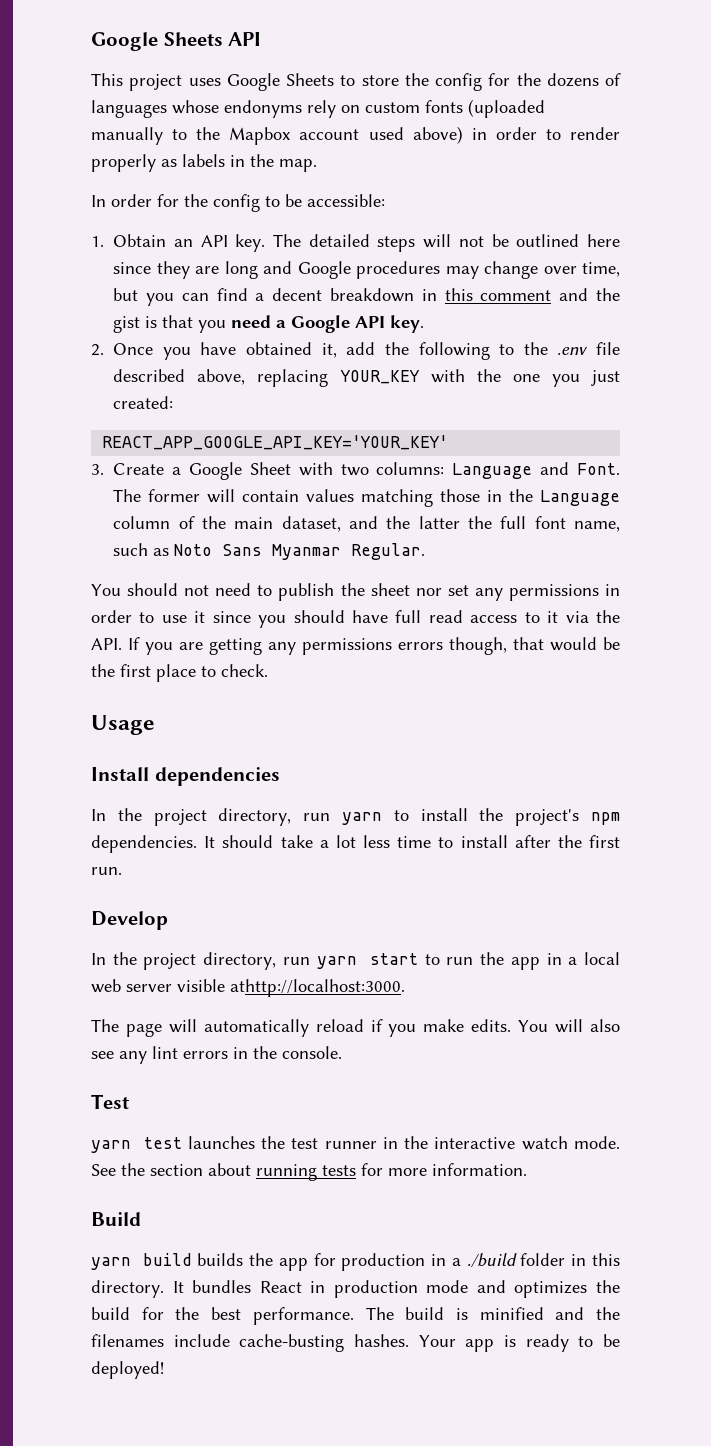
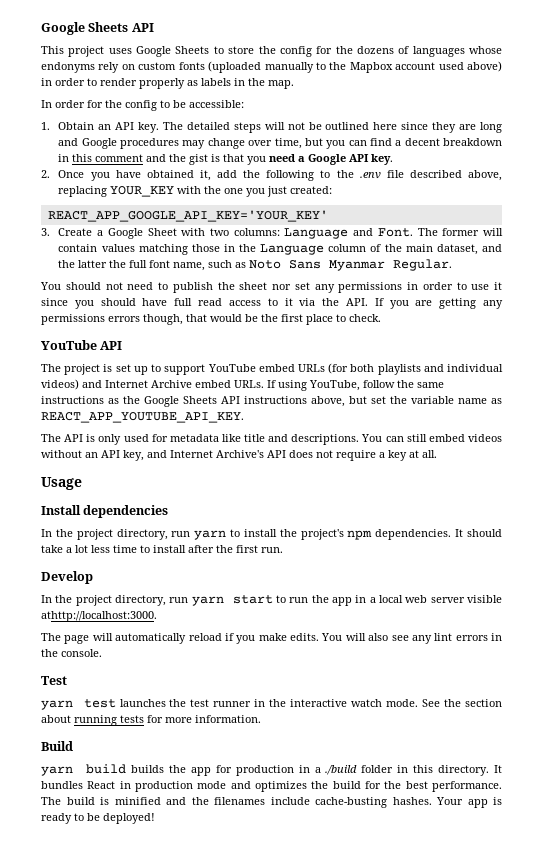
+ YouTube API
+ The project is set up to support YouTube embed URLs (for both playlists and individual videos) and Internet Archive embed URLs. If using YouTube, follow the same instructions as the Google Sheets API instructions above, but set the variable name as REACT_APP_YOUTUBE_API_KEY.
+ The API is only used for metadata like title and descriptions. You can still embed videos without an API key, and Internet Archive's API does not require a key at all.

